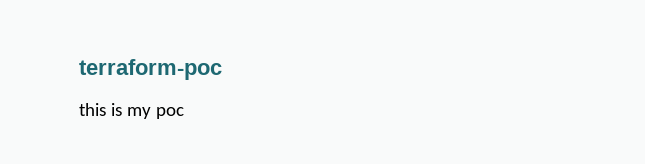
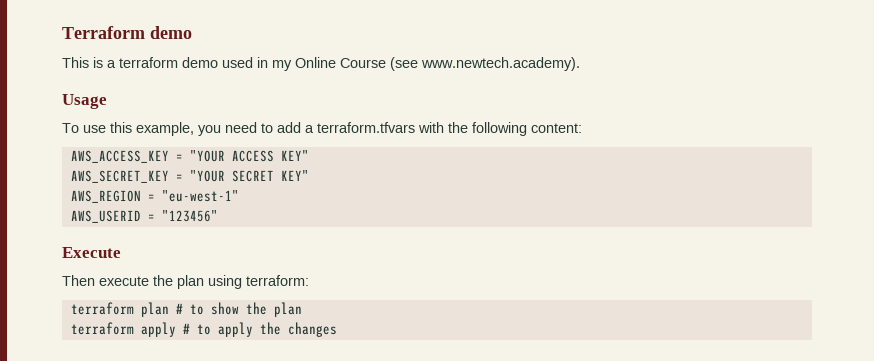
- terraform-poc
- this is my poc
+ Terraform demo
+ This is a terraform demo used in my Online Course (see www.newtech.academy).
+ Usage
+ To use this example, you need to add a terraform.tfvars with the following content:
+ AWS_ACCESS_KEY = "YOUR ACCESS KEY"
+ AWS_SECRET_KEY = "YOUR SECRET KEY"
+ AWS_REGION = "eu-west-1"
+ AWS_USERID = "123456"
+ Execute
+ Then execute the plan using terraform:
+ terraform plan # to show the plan
+ terraform apply # to apply the changes

